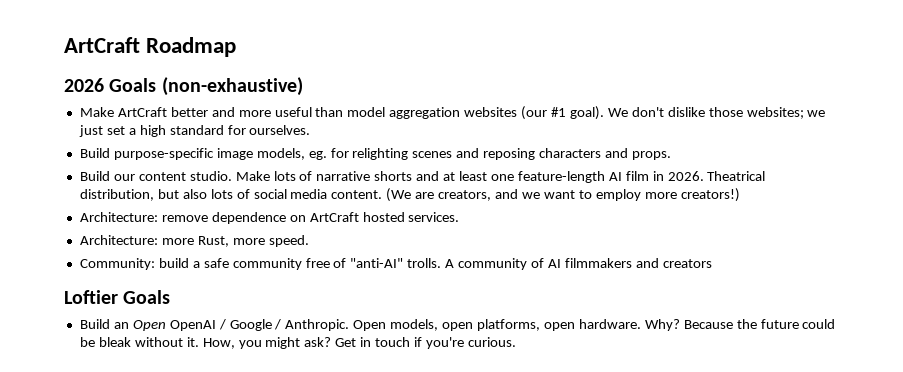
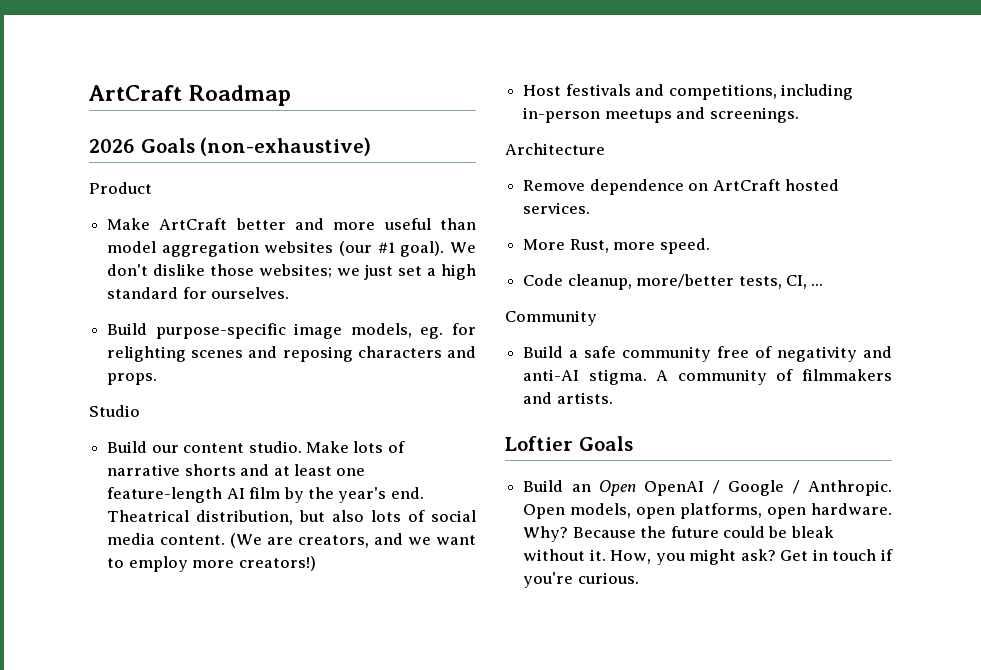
+ Product
+ Studio
- Make lots of narrative shorts and at least one feature-length AI film in 2026.
+ Make lots of narrative shorts and at least one feature-length AI film by the year's end.
- Architecture: remove dependence on ArtCraft hosted services.
+ Host festivals and competitions, including in-person meetups and screenings.
+ Architecture
+ Remove dependence on ArtCraft hosted services.
- Architecture: more Rust, more speed.
+ More Rust, more speed.
- Community: build a safe community free of "anti-AI" trolls.
+ Code cleanup, more/better tests, CI, ...
+ Community
+ Build a safe community free of negativity and anti-AI stigma.
- A community of AI filmmakers and creators
+ A community of filmmakers and artists.

